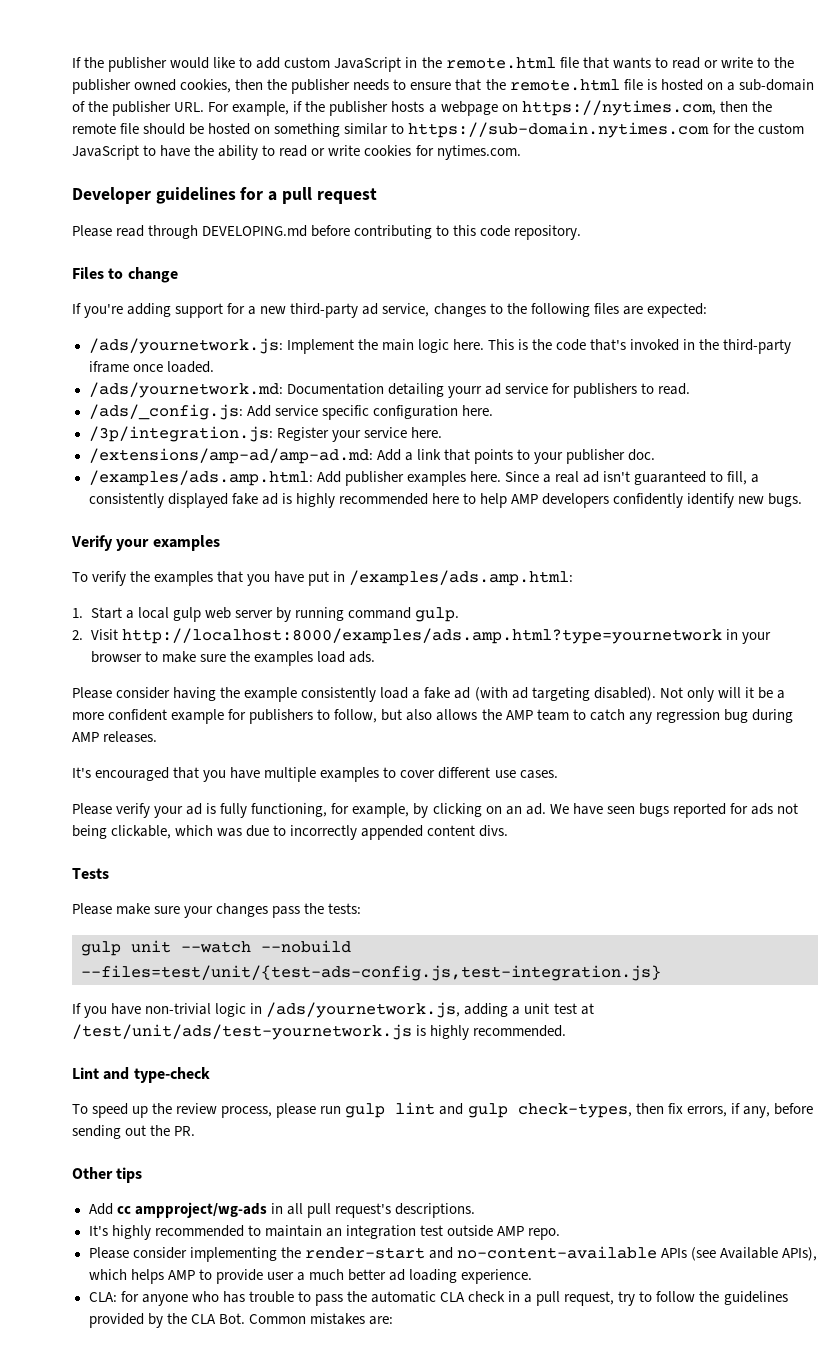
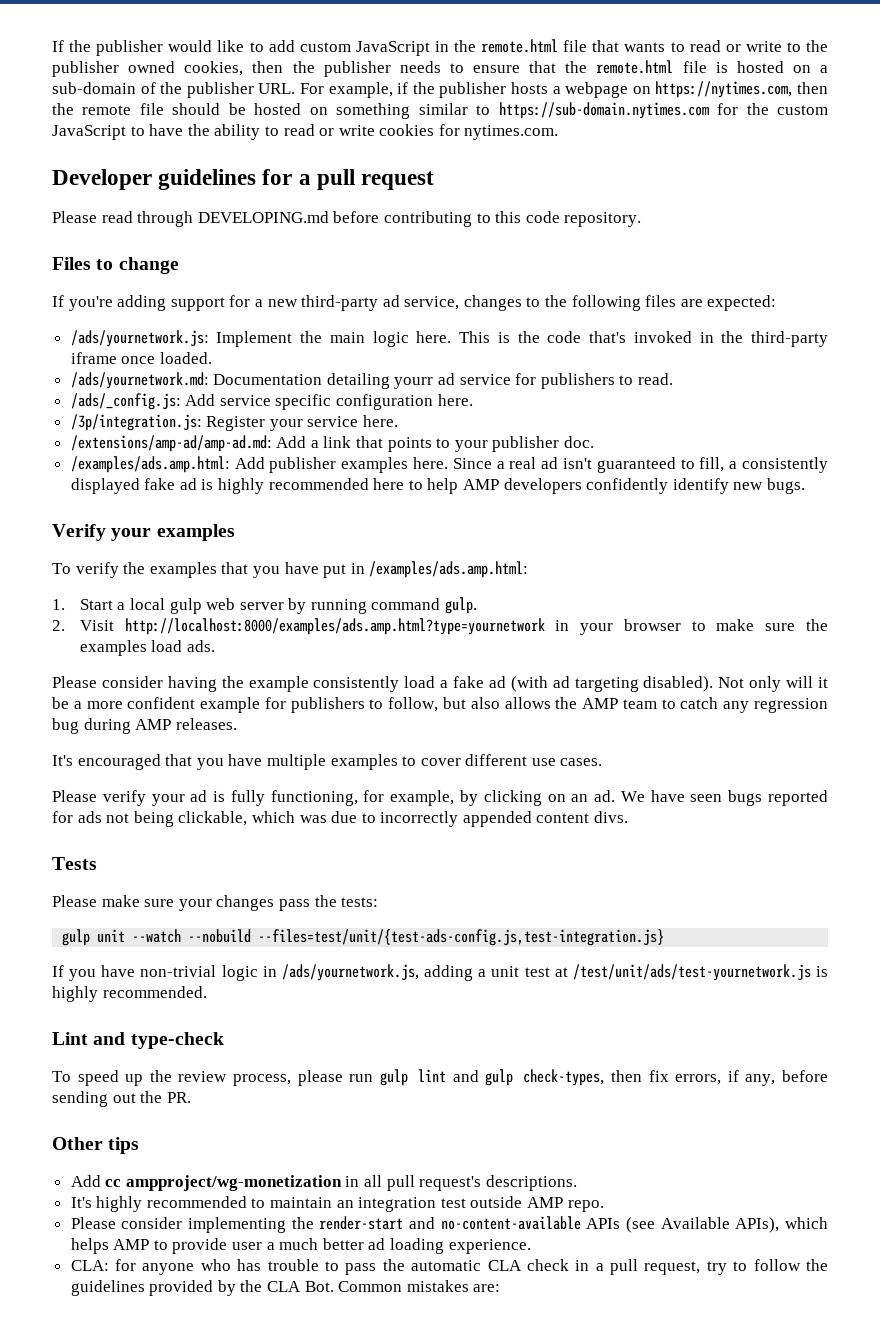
- Add cc ampproject/wg-ads in all pull request's descriptions.
+ Add cc ampproject/wg-monetization in all pull request's descriptions.

